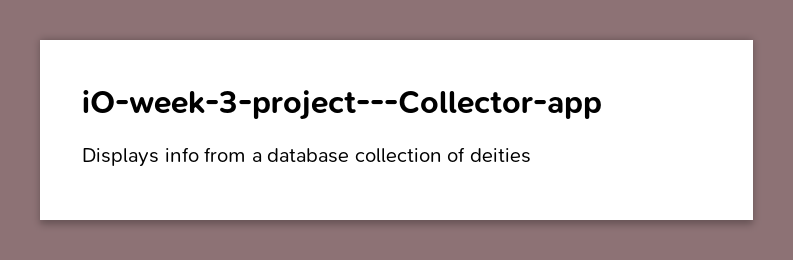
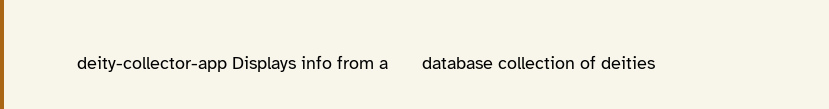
- iO-week-3-project---Collector-app
- Displays info from a database collection of deities
+ deity-collector-app Displays info from a database collection of deities

